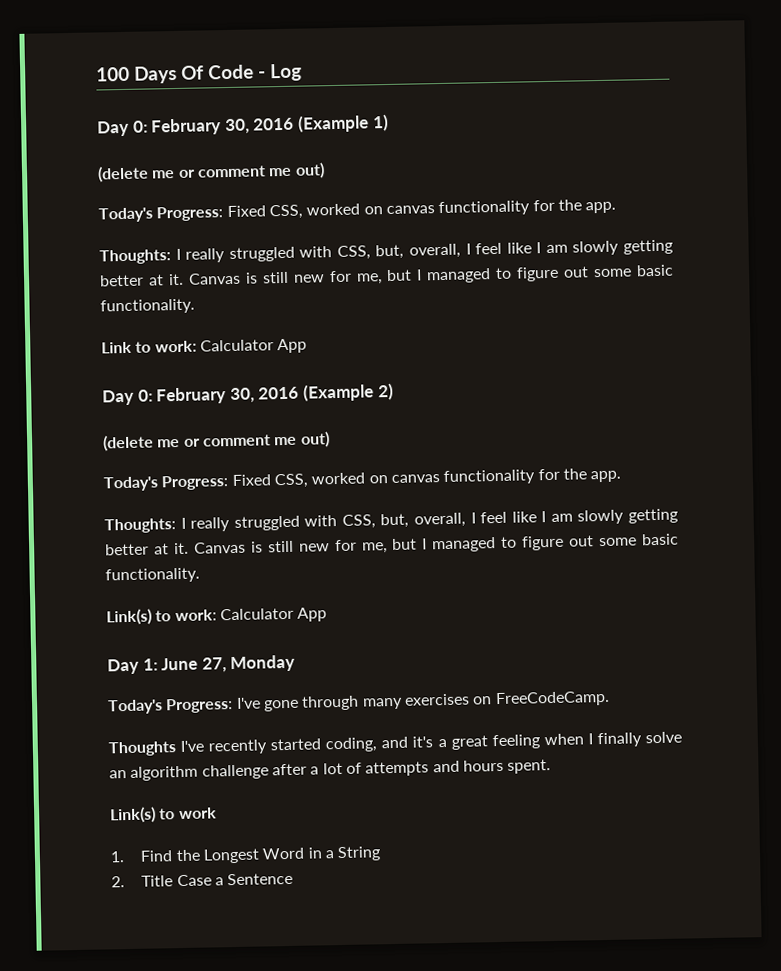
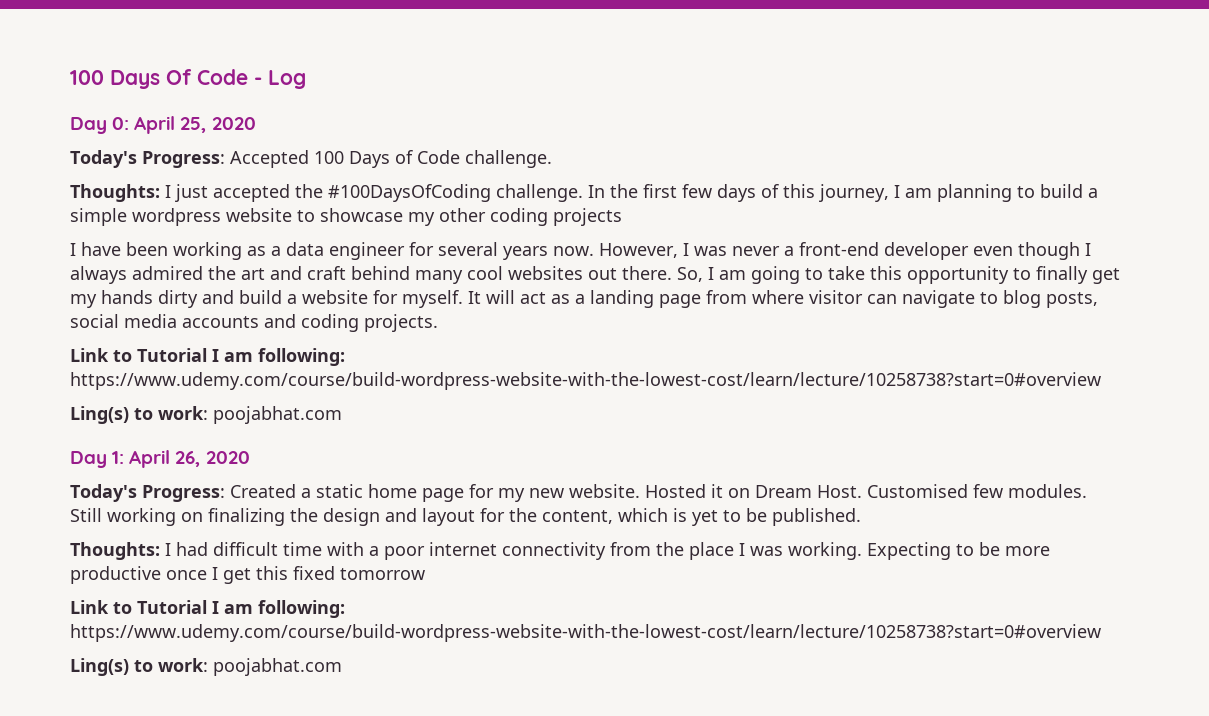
- Day 0: February 30, 2016 (Example 1)
- (delete me or comment me out)
- Today's Progress: Fixed CSS, worked on canvas functionality for the app.
- Thoughts: I really struggled with CSS, but, overall, I feel like I am slowly getting better at it. Canvas is still new for me, but I managed to figure out some basic functionality.
- Link to work: Calculator App
- Day 0: February 30, 2016 (Example 2)
- (delete me or comment me out)
- Today's Progress: Fixed CSS, worked on canvas functionality for the app.
- Thoughts: I really struggled with CSS, but, overall, I feel like I am slowly getting better at it. Canvas is still new for me, but I managed to figure out some basic functionality.
- Link(s) to work: Calculator App
- Day 1: June 27, Monday
- Today's Progress: I've gone through many exercises on FreeCodeCamp.
- Thoughts I've recently started coding, and it's a great feeling when I finally solve an algorithm challenge after a lot of attempts and hours spent.
- Link(s) to work
- 1. Find the Longest Word in a String
- 2. Title Case a Sentence
+ Day 0: April 25, 2020
+ Today's Progress: Accepted 100 Days of Code challenge.
+ Thoughts: I just accepted the #100DaysOfCoding challenge. In the first few days of this journey, I am planning to build a simple wordpress website to showcase my other coding projects
+ I have been working as a data engineer for several years now. However, I was never a front-end developer even though I always admired the art and craft behind many cool websites out there. So, I am going to take this opportunity to finally get my hands dirty and build a website for myself. It will act as a landing page from where visitor can navigate to blog posts, social media accounts and coding projects.
+ Link to Tutorial I am following: https://www.udemy.com/course/build-wordpress-website-with-the-lowest-cost/learn/lecture/10258738?start=0#overview
+ Ling(s) to work: poojabhat.com
+ Day 1: April 26, 2020
+ Today's Progress: Created a static home page for my new website. Hosted it on Dream Host. Customised few modules. Still working on finalizing the design and layout for the content, which is yet to be published.
+ Thoughts: I had difficult time with a poor internet connectivity from the place I was working. Expecting to be more productive once I get this fixed tomorrow
+ Link to Tutorial I am following: https://www.udemy.com/course/build-wordpress-website-with-the-lowest-cost/learn/lecture/10258738?start=0#overview
+ Ling(s) to work: poojabhat.com

